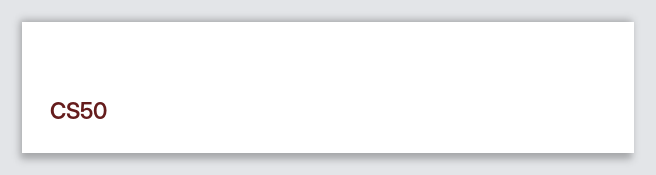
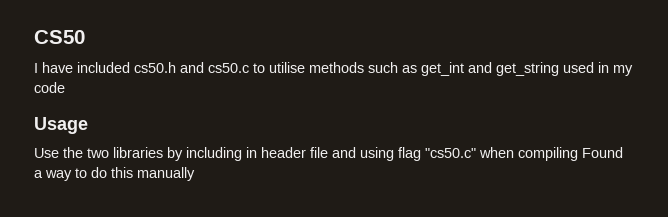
+ I have included cs50.h and cs50.c to utilise methods such as get_int and get_string used in my code
+ Usage
+ Use the two libraries by including in header file and using flag "cs50.c" when compiling Found a way to do this manually

